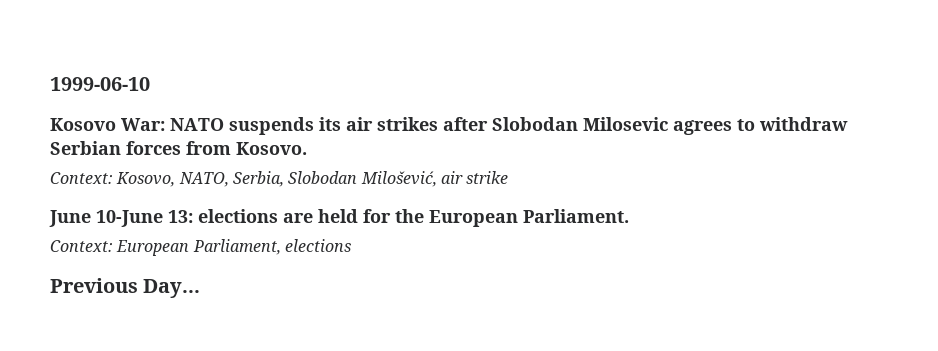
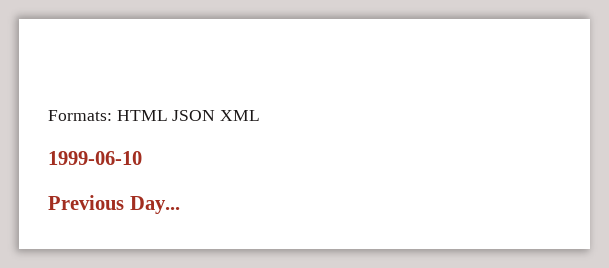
+ Formats: HTML JSON XML
  1999-06-10
- Kosovo War: NATO suspends its air strikes after Slobodan Milosevic agrees to withdraw Serbian forces from Kosovo.
- Context: Kosovo, NATO, Serbia, Slobodan Milošević, air strike
- June 10-June 13: elections are held for the European Parliament.
- Context: European Parliament, elections

